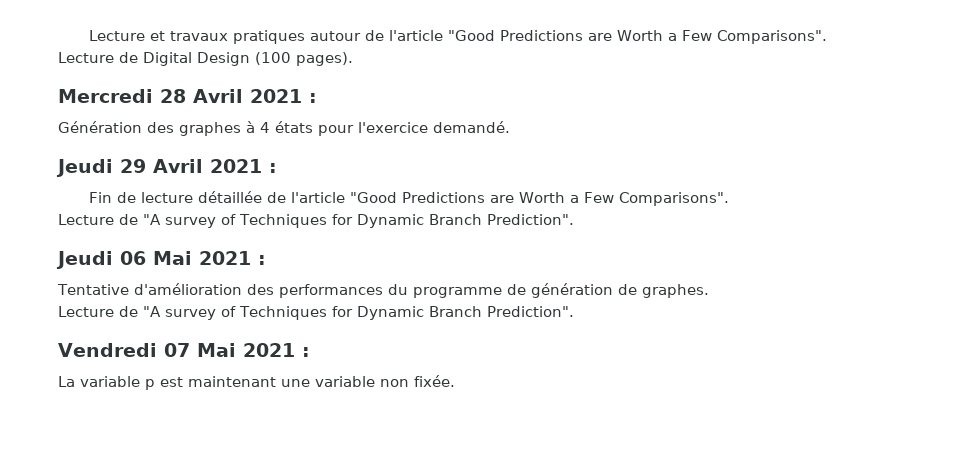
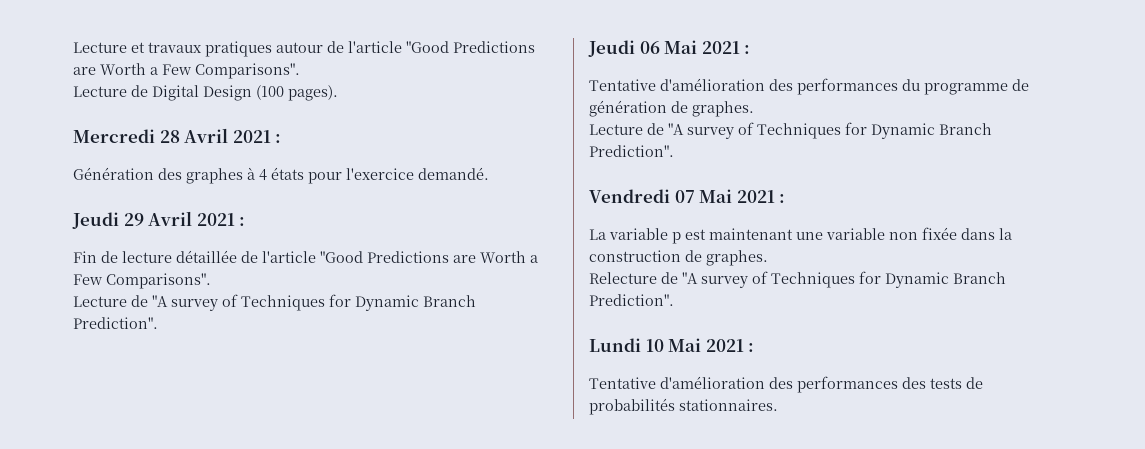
- La variable p est maintenant une variable non fixée.
+ La variable p est maintenant une variable non fixée dans la construction de graphes.
+ Relecture de "A survey of Techniques for Dynamic Branch Prediction".
+ Lundi 10 Mai 2021 :
+ Tentative d'amélioration des performances des tests de probabilités stationnaires.

